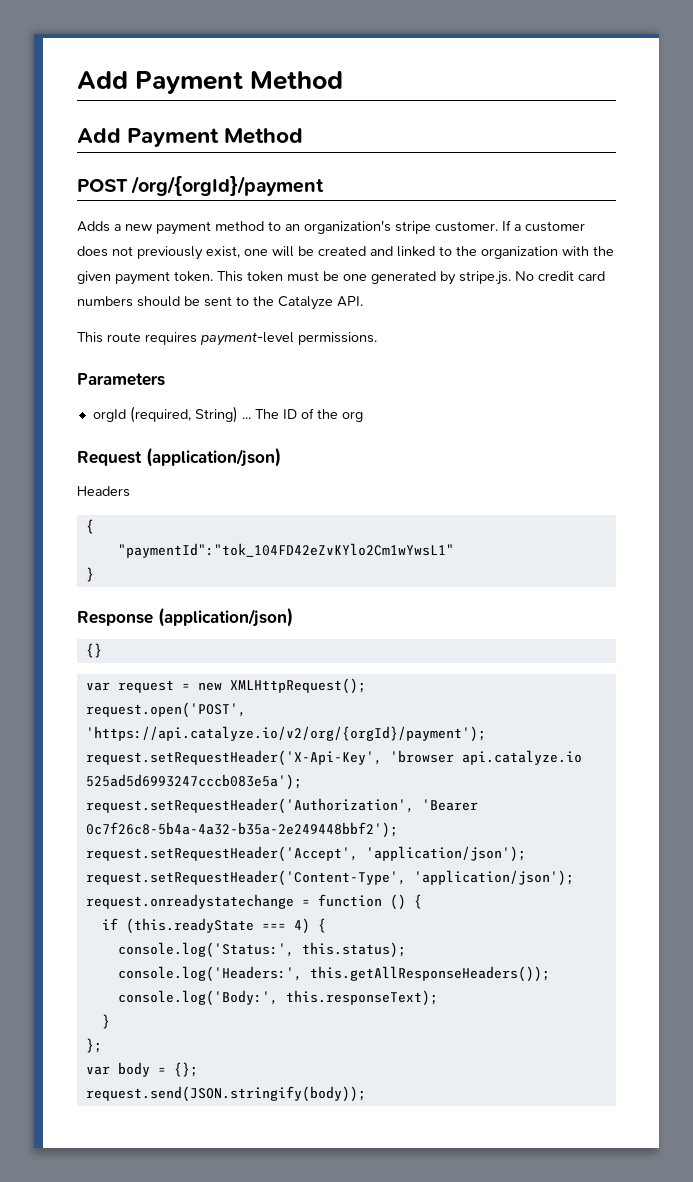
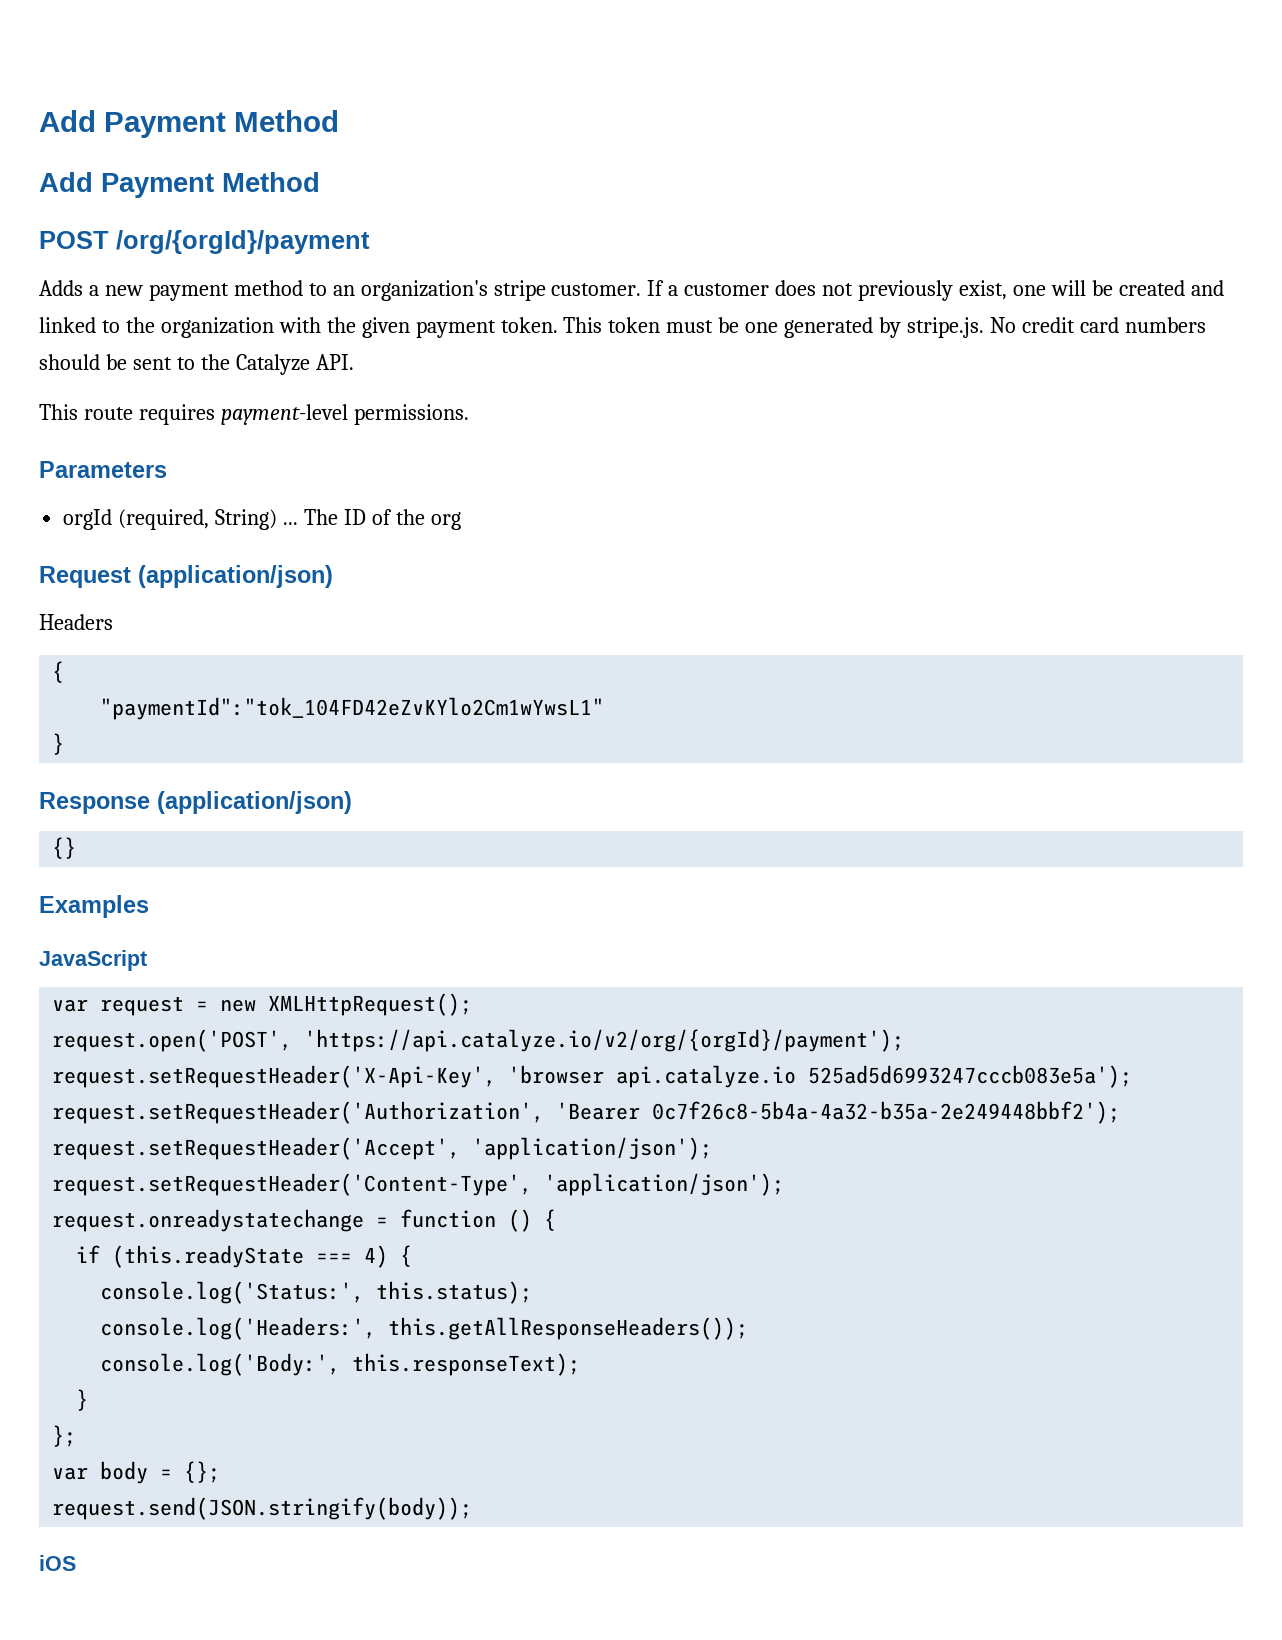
+ Examples
+ JavaScript
+ iOS

